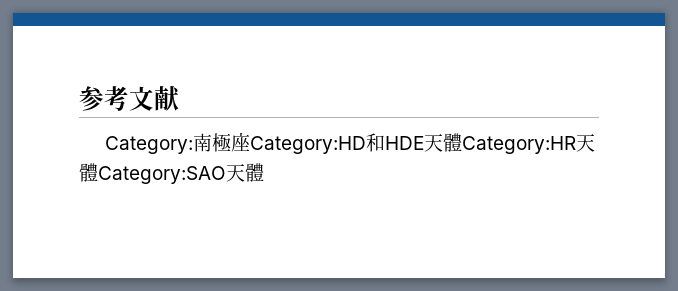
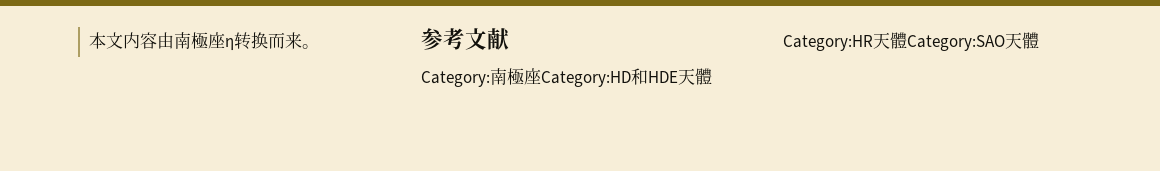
+ 本文内容由南極座η转换而来。

